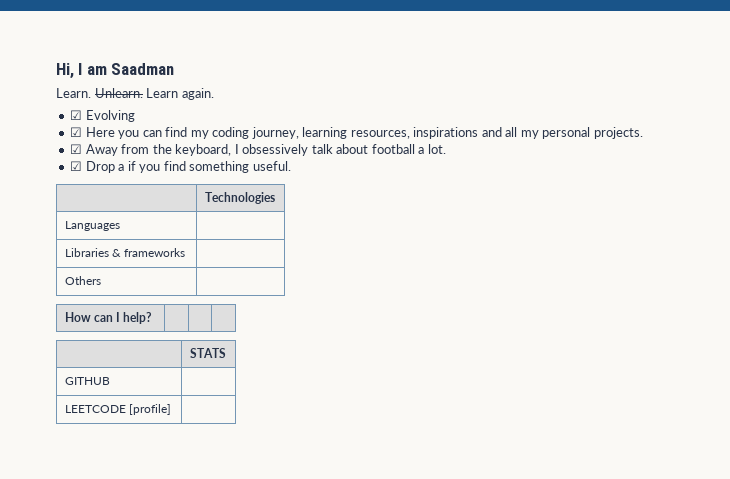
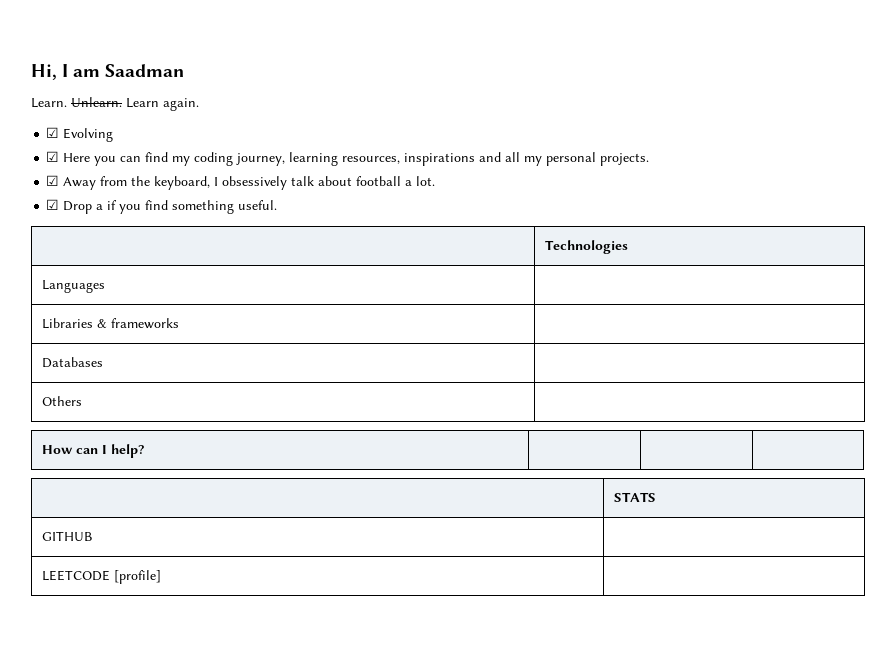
+ Databases |

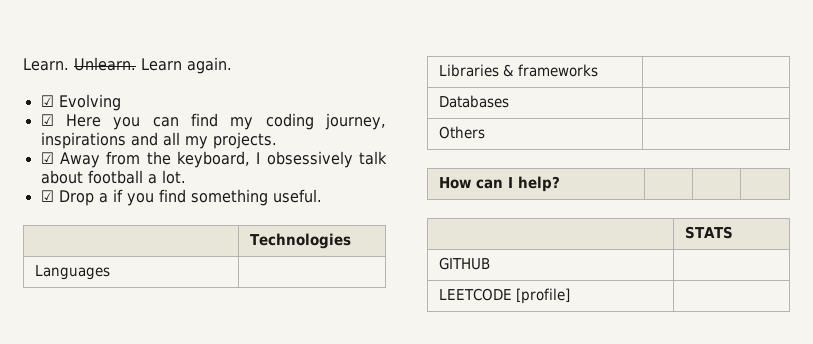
- Hi, I am Saadman
- ☑ Here you can find my coding journey, learning resources, inspirations and all my personal projects.
+ ☑ Here you can find my coding journey, inspirations and all my projects.

